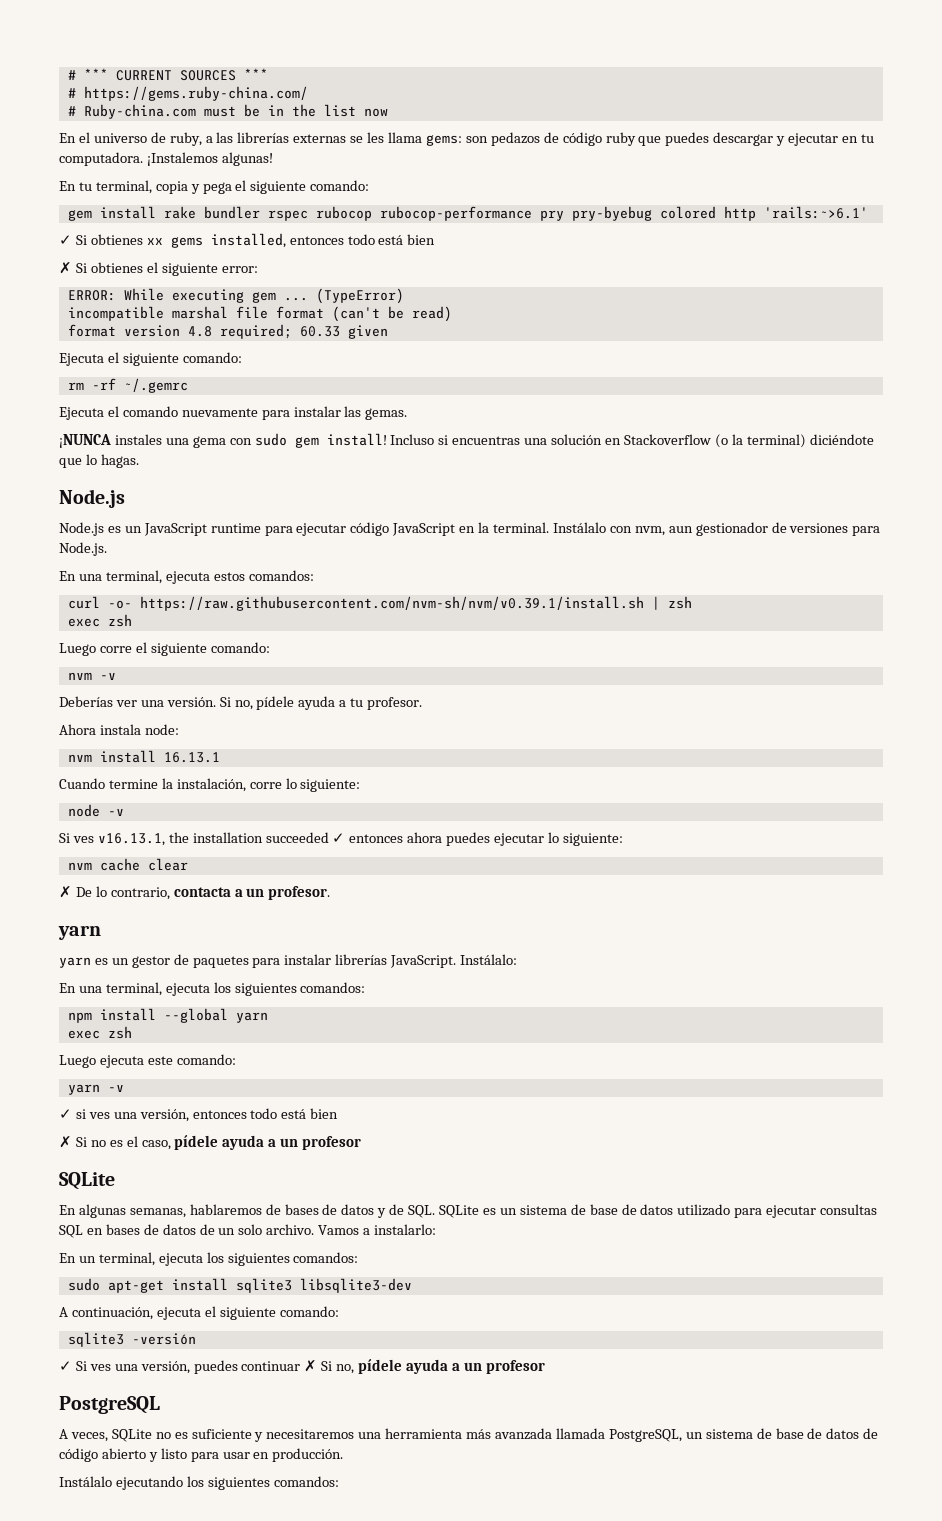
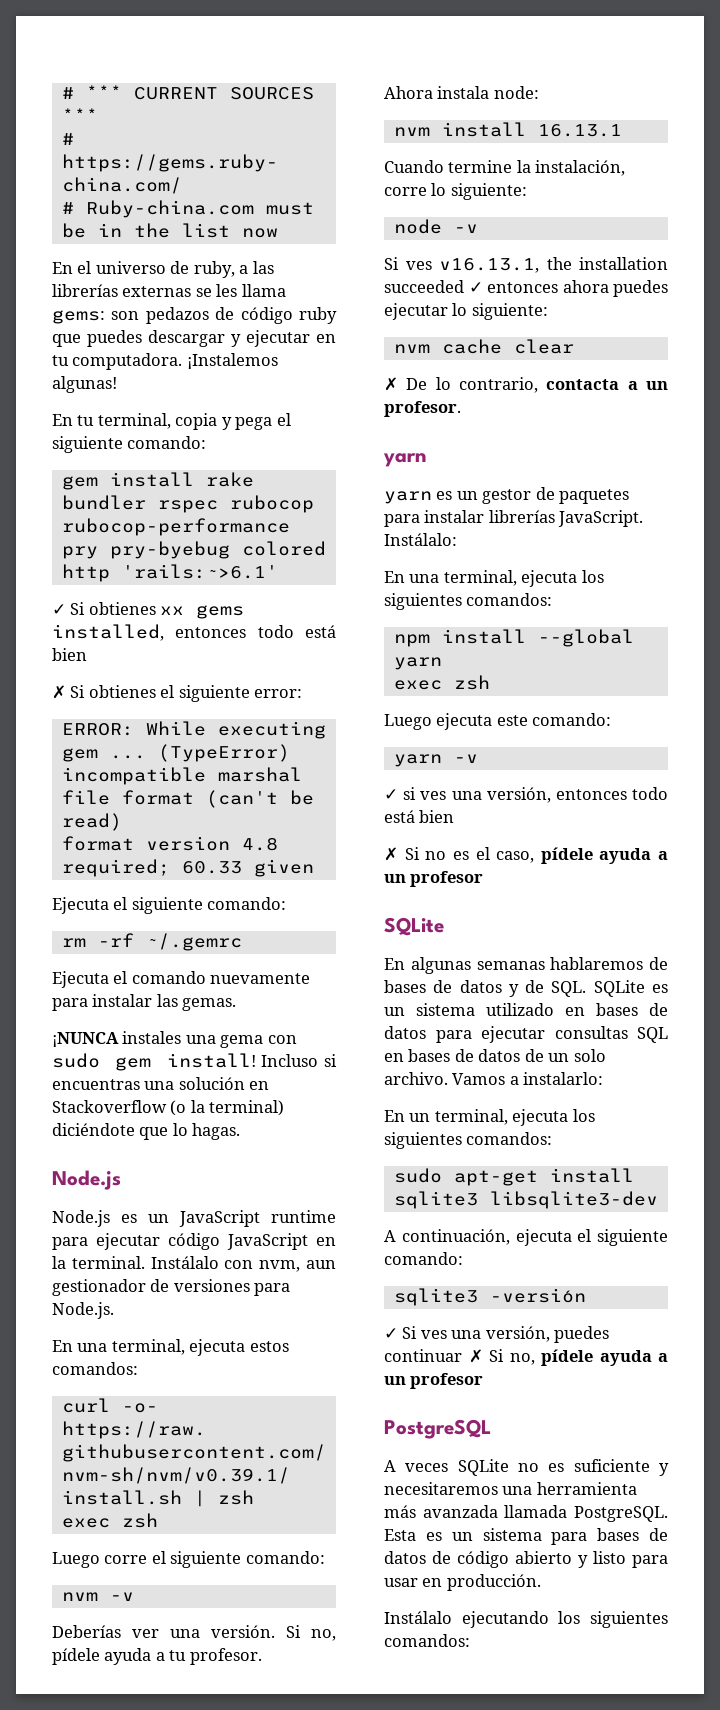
- En algunas semanas, hablaremos de bases de datos y de SQL. SQLite es un sistema de base de datos utilizado para ejecutar consultas SQL en bases de datos de un solo archivo.
+ En algunas semanas hablaremos de bases de datos y de SQL. SQLite es un sistema utilizado en bases de datos para ejecutar consultas SQL en bases de datos de un solo archivo.
- A veces, SQLite no es suficiente y necesitaremos una herramienta más avanzada llamada PostgreSQL, un sistema de base de datos de código abierto y listo para usar en producción.
+ A veces SQLite no es suficiente y necesitaremos una herramienta más avanzada llamada PostgreSQL. Esta es un sistema para bases de datos de código abierto y listo para usar en producción.

